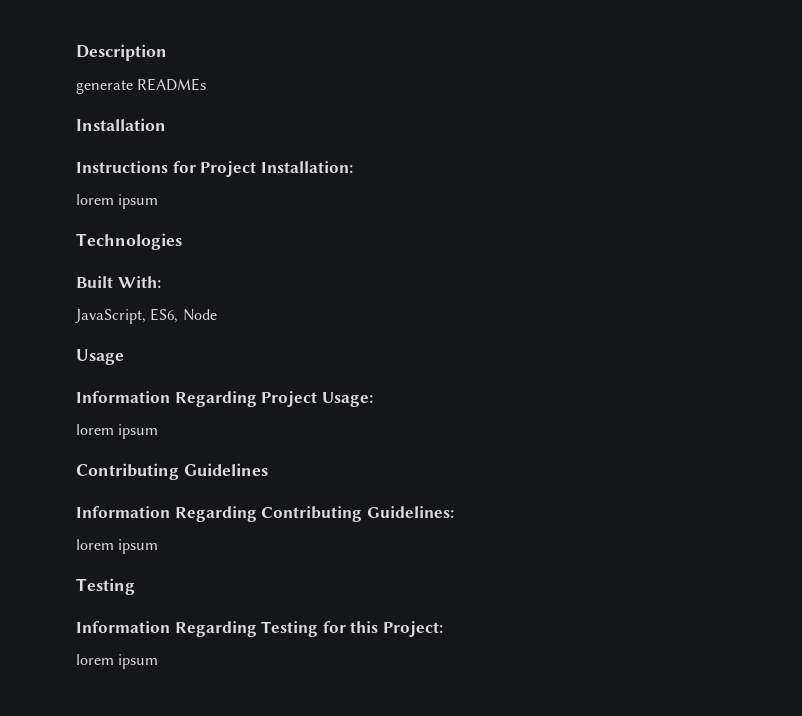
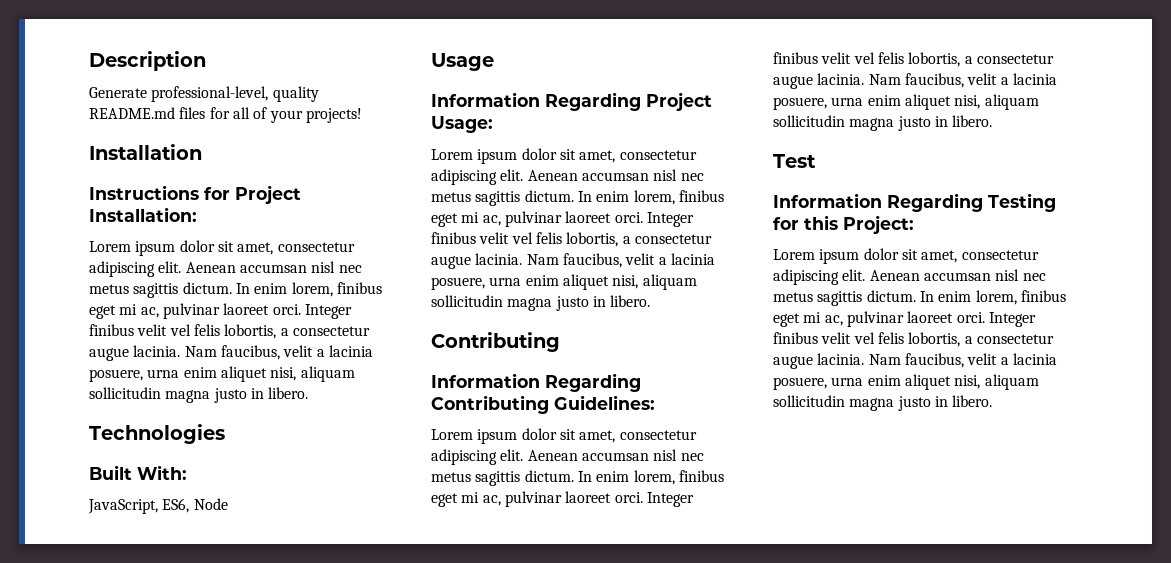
- generate READMEs
+ Generate professional-level, quality README.md files for all of your projects!
  Instructions for Project Installation:
- lorem ipsum
+ Lorem ipsum dolor sit amet, consectetur adipiscing elit. Aenean accumsan nisl nec metus sagittis dictum. In enim lorem, finibus eget mi ac, pulvinar laoreet orci. Integer finibus velit vel felis lobortis, a consectetur augue lacinia. Nam faucibus, velit a lacinia posuere, urna enim aliquet nisi, aliquam sollicitudin magna justo in libero.
  Information Regarding Project Usage:
- lorem ipsum
- Contributing Guidelines
+ Lorem ipsum dolor sit amet, consectetur adipiscing elit. Aenean accumsan nisl nec metus sagittis dictum. In enim lorem, finibus eget mi ac, pulvinar laoreet orci. Integer finibus velit vel felis lobortis, a consectetur augue lacinia. Nam faucibus, velit a lacinia posuere, urna enim aliquet nisi, aliquam sollicitudin magna justo in libero.
+ Contributing
  Information Regarding Contributing Guidelines:
- lorem ipsum
- Testing
+ Lorem ipsum dolor sit amet, consectetur adipiscing elit. Aenean accumsan nisl nec metus sagittis dictum. In enim lorem, finibus eget mi ac, pulvinar laoreet orci. Integer finibus velit vel felis lobortis, a consectetur augue lacinia. Nam faucibus, velit a lacinia posuere, urna enim aliquet nisi, aliquam sollicitudin magna justo in libero.
+ Test
  Information Regarding Testing for this Project:
- lorem ipsum
+ Lorem ipsum dolor sit amet, consectetur adipiscing elit. Aenean accumsan nisl nec metus sagittis dictum. In enim lorem, finibus eget mi ac, pulvinar laoreet orci. Integer finibus velit vel felis lobortis, a consectetur augue lacinia. Nam faucibus, velit a lacinia posuere, urna enim aliquet nisi, aliquam sollicitudin magna justo in libero.

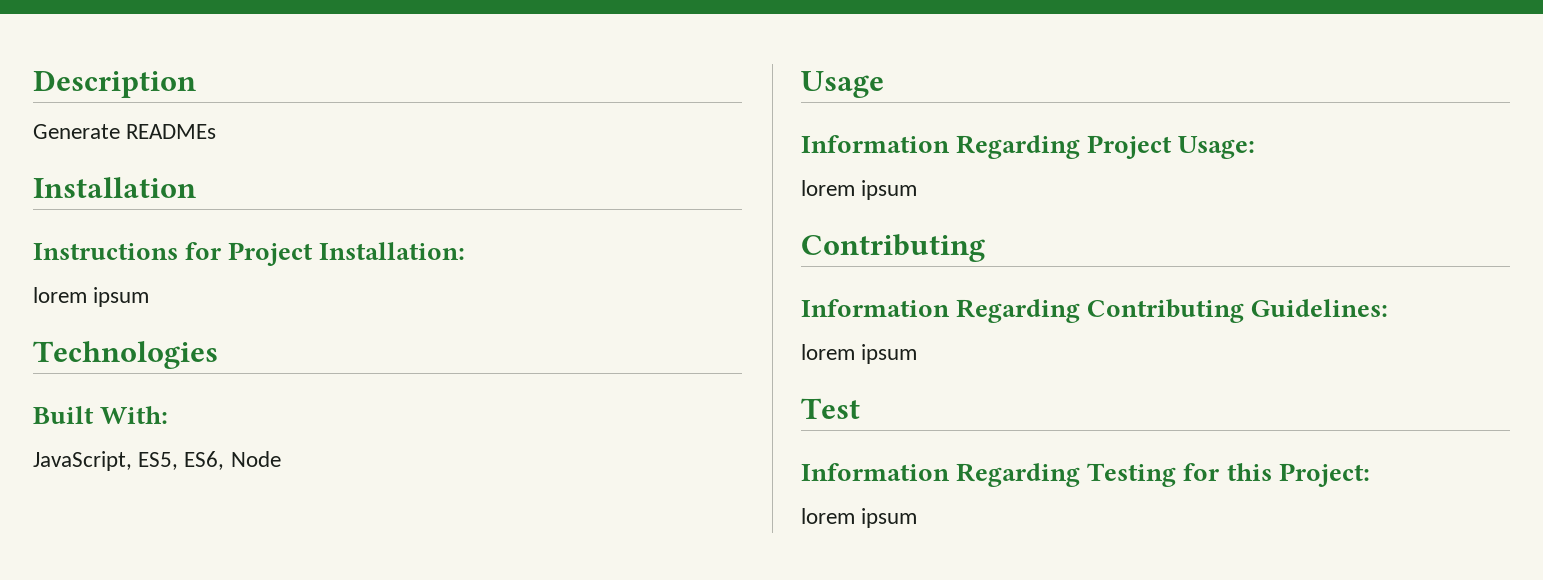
- Generate professional-level, quality README.md files for all of your projects!
+ Generate READMEs
  Instructions for Project Installation:
- Lorem ipsum dolor sit amet, consectetur adipiscing elit. Aenean accumsan nisl nec metus sagittis dictum. In enim lorem, finibus eget mi ac, pulvinar laoreet orci. Integer finibus velit vel felis lobortis, a consectetur augue lacinia. Nam faucibus, velit a lacinia posuere, urna enim aliquet nisi, aliquam sollicitudin magna justo in libero.
+ lorem ipsum
- JavaScript, ES6, Node
+ JavaScript, ES5, ES6, Node
  Information Regarding Project Usage:
- Lorem ipsum dolor sit amet, consectetur adipiscing elit. Aenean accumsan nisl nec metus sagittis dictum. In enim lorem, finibus eget mi ac, pulvinar laoreet orci. Integer finibus velit vel felis lobortis, a consectetur augue lacinia. Nam faucibus, velit a lacinia posuere, urna enim aliquet nisi, aliquam sollicitudin magna justo in libero.
+ lorem ipsum
  Information Regarding Contributing Guidelines:
- Lorem ipsum dolor sit amet, consectetur adipiscing elit. Aenean accumsan nisl nec metus sagittis dictum. In enim lorem, finibus eget mi ac, pulvinar laoreet orci. Integer finibus velit vel felis lobortis, a consectetur augue lacinia. Nam faucibus, velit a lacinia posuere, urna enim aliquet nisi, aliquam sollicitudin magna justo in libero.
+ lorem ipsum
  Information Regarding Testing for this Project:
- Lorem ipsum dolor sit amet, consectetur adipiscing elit. Aenean accumsan nisl nec metus sagittis dictum. In enim lorem, finibus eget mi ac, pulvinar laoreet orci. Integer finibus velit vel felis lobortis, a consectetur augue lacinia. Nam faucibus, velit a lacinia posuere, urna enim aliquet nisi, aliquam sollicitudin magna justo in libero.
+ lorem ipsum

